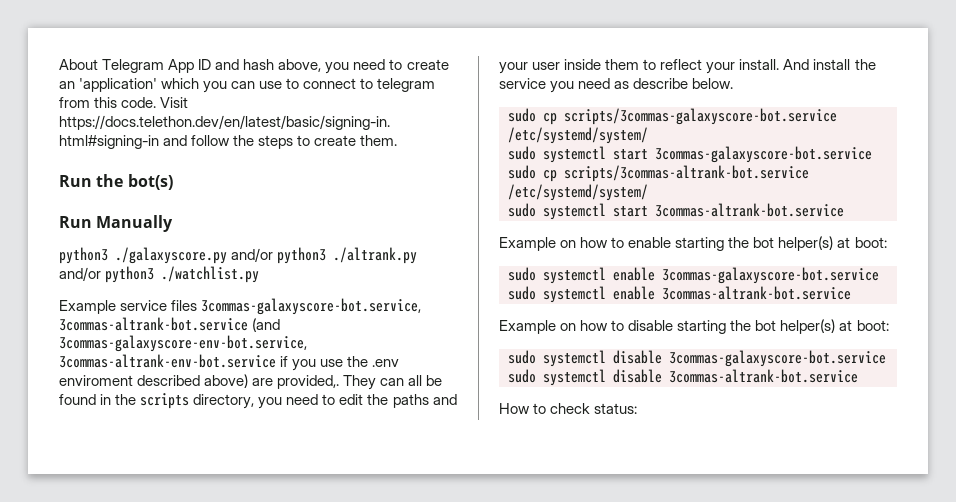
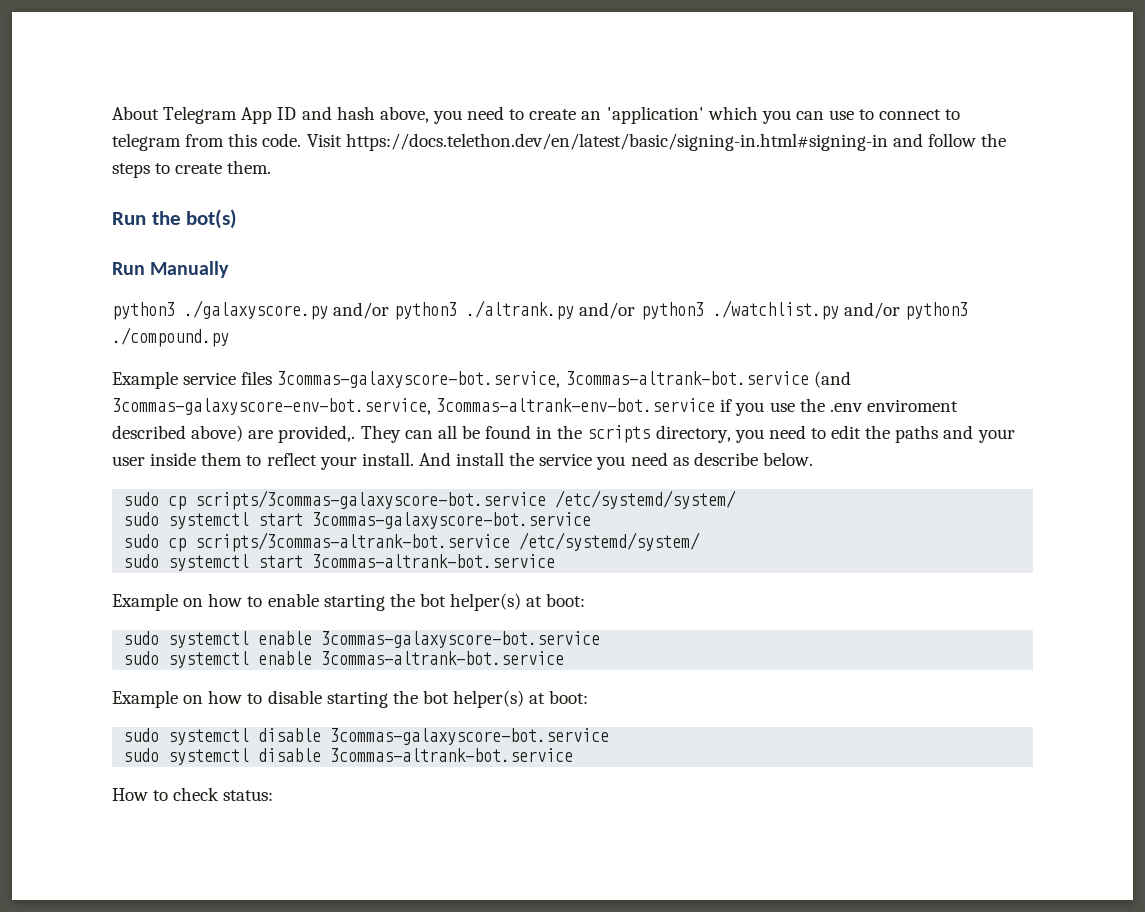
- python3 ./galaxyscore.py and/or python3 ./altrank.py and/or python3 ./watchlist.py
+ python3 ./galaxyscore.py and/or python3 ./altrank.py and/or python3 ./watchlist.py and/or python3 ./compound.py

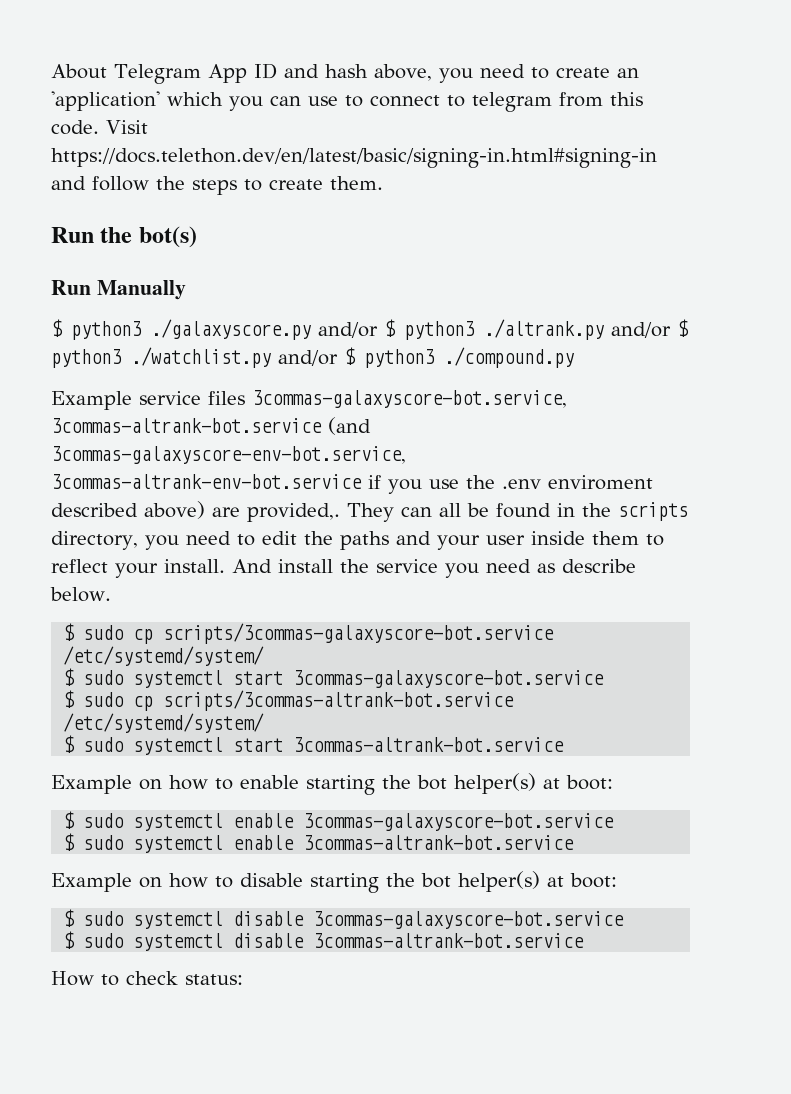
- python3 ./galaxyscore.py and/or python3 ./altrank.py and/or python3 ./watchlist.py and/or python3 ./compound.py
+ $ python3 ./galaxyscore.py and/or $ python3 ./altrank.py and/or $ python3 ./watchlist.py and/or $ python3 ./compound.py
- sudo cp scripts/3commas-galaxyscore-bot.service /etc/systemd/system/
+ $ sudo cp scripts/3commas-galaxyscore-bot.service /etc/systemd/system/
- sudo systemctl start 3commas-galaxyscore-bot.service
+ $ sudo systemctl start 3commas-galaxyscore-bot.service
- sudo cp scripts/3commas-altrank-bot.service /etc/systemd/system/
+ $ sudo cp scripts/3commas-altrank-bot.service /etc/systemd/system/
- sudo systemctl start 3commas-altrank-bot.service
+ $ sudo systemctl start 3commas-altrank-bot.service
- sudo systemctl enable 3commas-galaxyscore-bot.service
+ $ sudo systemctl enable 3commas-galaxyscore-bot.service
- sudo systemctl enable 3commas-altrank-bot.service
+ $ sudo systemctl enable 3commas-altrank-bot.service
- sudo systemctl disable 3commas-galaxyscore-bot.service
+ $ sudo systemctl disable 3commas-galaxyscore-bot.service
- sudo systemctl disable 3commas-altrank-bot.service
+ $ sudo systemctl disable 3commas-altrank-bot.service

